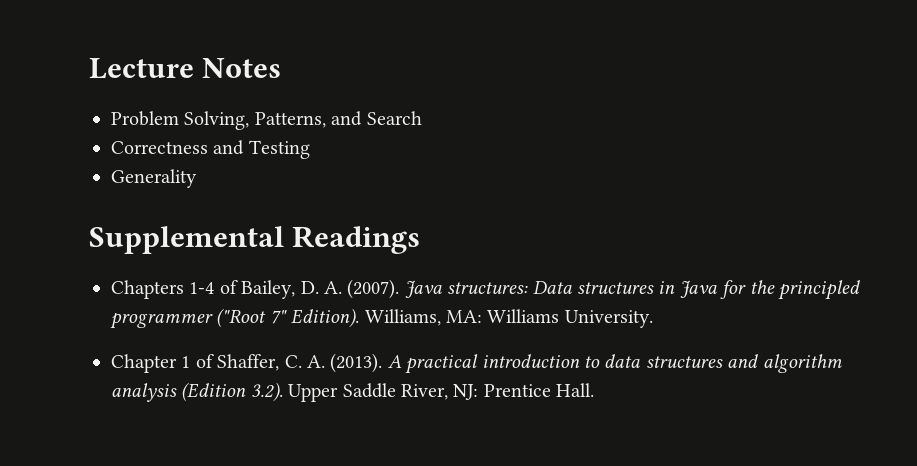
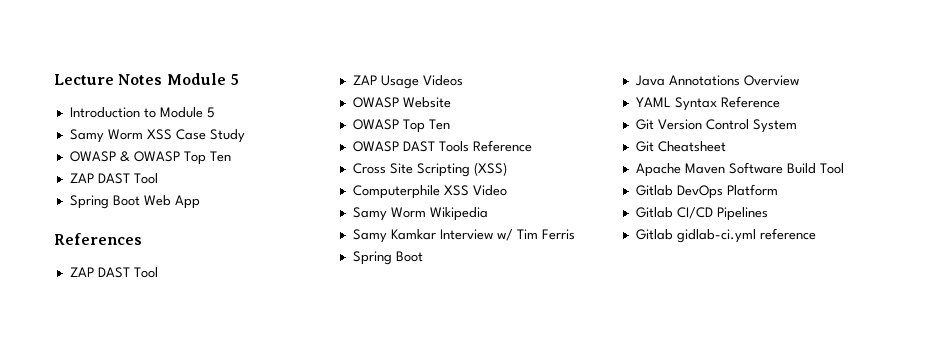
- Lecture Notes
- Problem Solving, Patterns, and Search
- Correctness and Testing
- Generality
- Supplemental Readings
- Chapters 1-4 of Bailey, D. A. (2007). Java structures: Data structures in Java for the principled programmer ("Root 7" Edition). Williams, MA: Williams University.
- Chapter 1 of Shaffer, C. A. (2013). A practical introduction to data structures and algorithm analysis (Edition 3.2). Upper Saddle River, NJ: Prentice Hall.
+ Lecture Notes Module 5
+ Introduction to Module 5
+ Samy Worm XSS Case Study
+ OWASP & OWASP Top Ten
+ ZAP DAST Tool
+ Spring Boot Web App
+ References
+ ZAP DAST Tool
+ ZAP Usage Videos
+ OWASP Website
+ OWASP Top Ten
+ OWASP DAST Tools Reference
+ Cross Site Scripting (XSS)
+ Computerphile XSS Video
+ Samy Worm Wikipedia
+ Samy Kamkar Interview w/ Tim Ferris
+ Spring Boot
+ Java Annotations Overview
+ YAML Syntax Reference
+ Git Version Control System
+ Git Cheatsheet
+ Apache Maven Software Build Tool
+ Gitlab DevOps Platform
+ Gitlab CI/CD Pipelines
+ Gitlab gidlab-ci.yml reference

